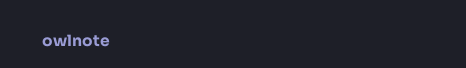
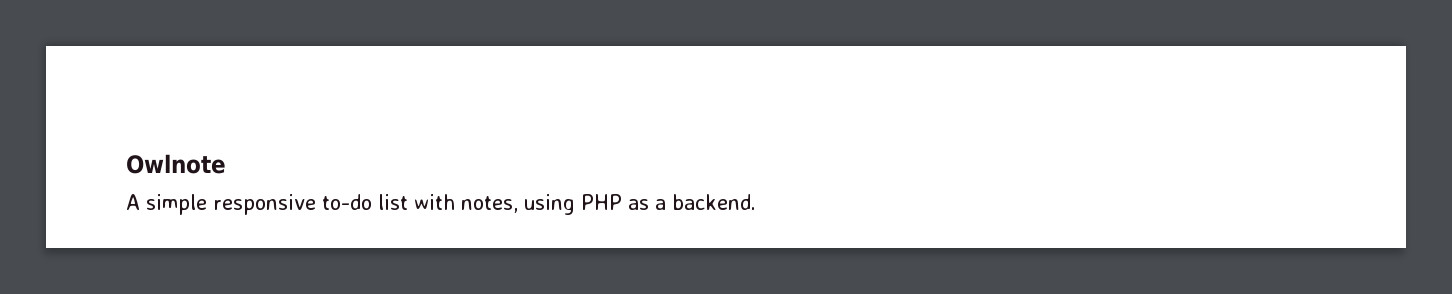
- owlnote
+ Owlnote
+ A simple responsive to-do list with notes, using PHP as a backend.

